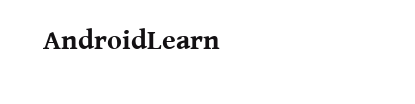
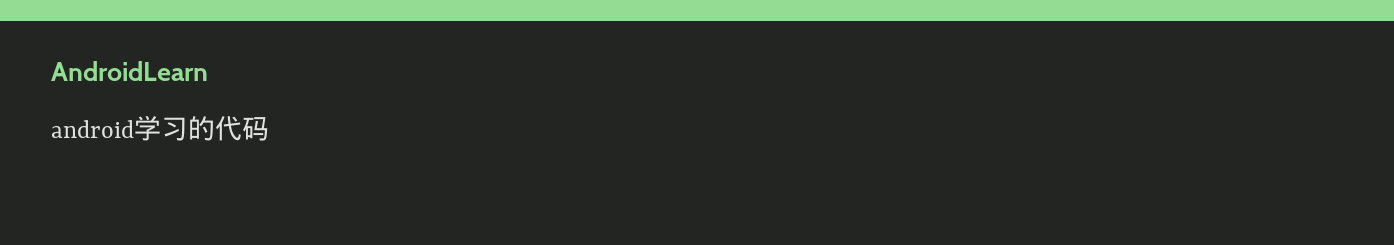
+ android学习的代码

